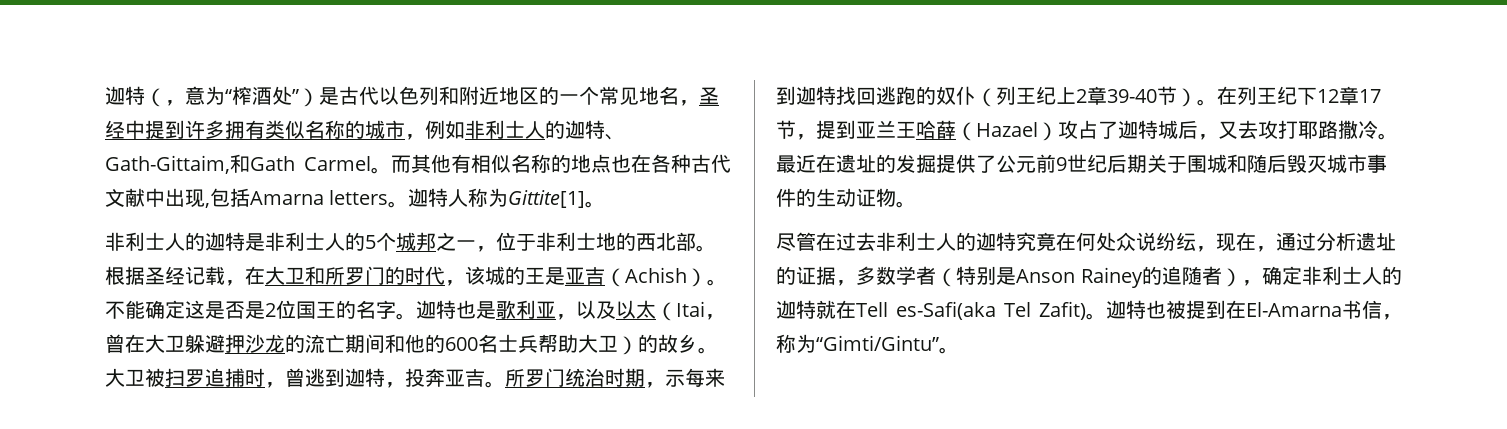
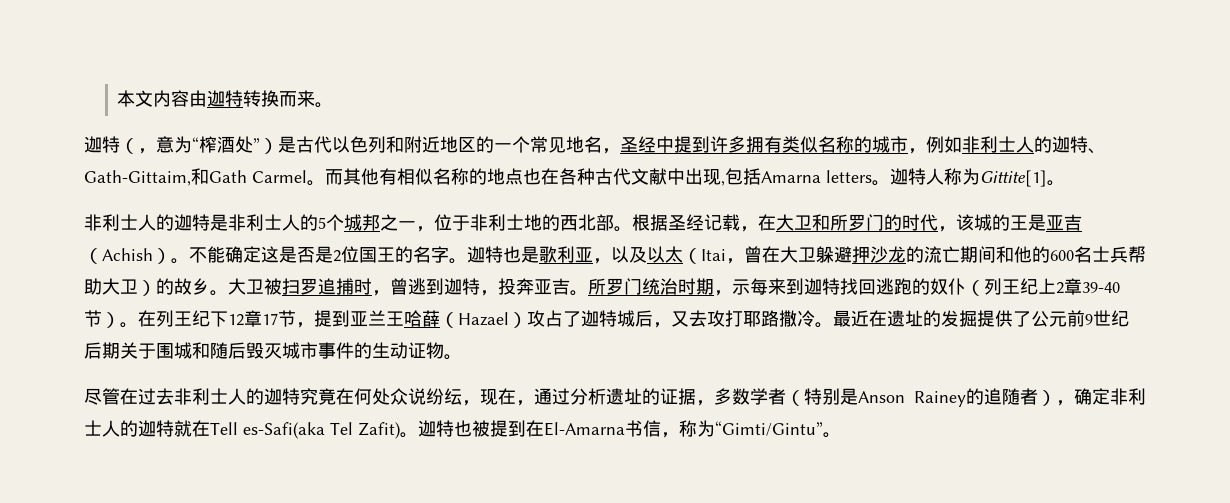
+ 本文内容由迦特转换而来。

